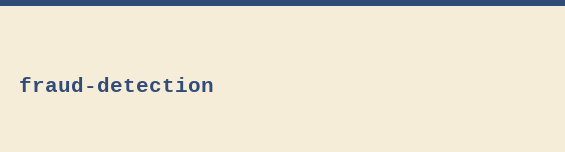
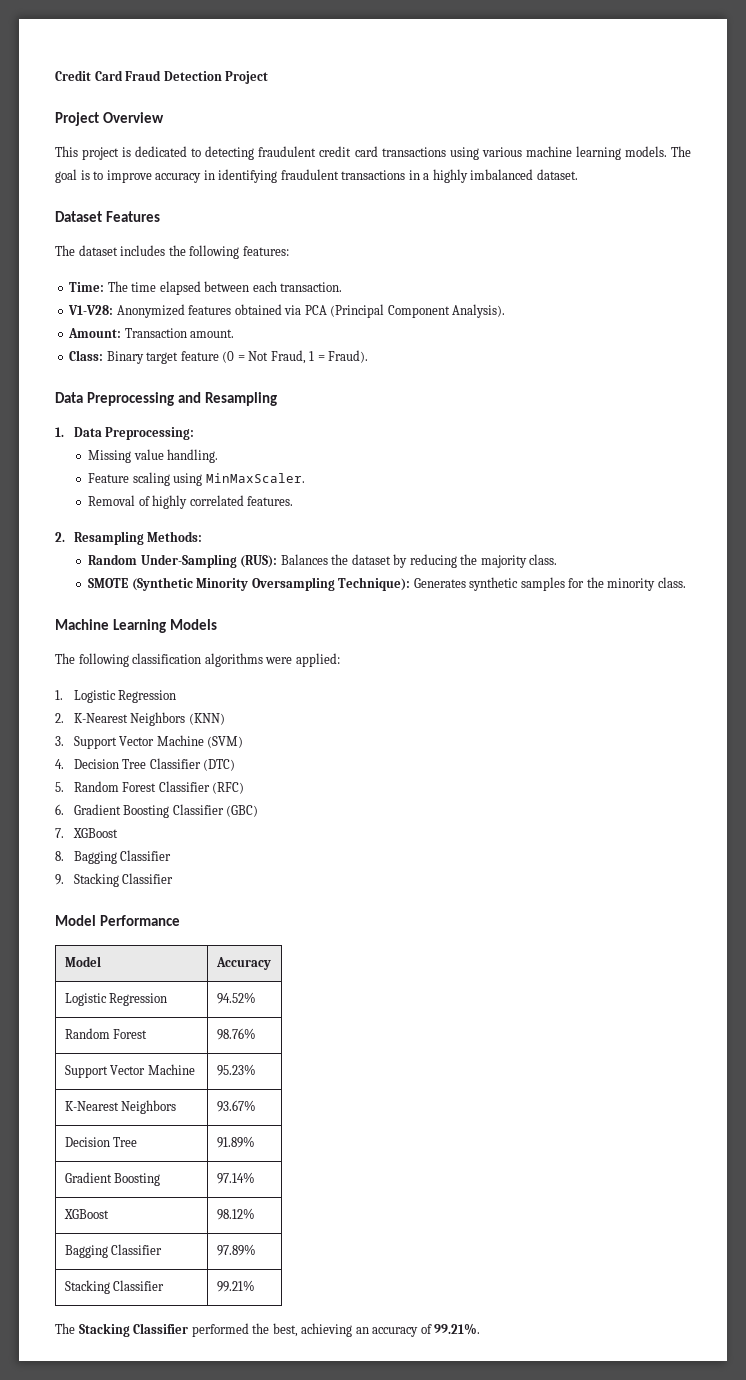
- fraud-detection
+ Credit Card Fraud Detection Project
+ Project Overview
+ This project is dedicated to detecting fraudulent credit card transactions using various machine learning models. The goal is to improve accuracy in identifying fraudulent transactions in a highly imbalanced dataset.
+ Dataset Features
+ The dataset includes the following features:
+ Time: The time elapsed between each transaction.
+ V1-V28: Anonymized features obtained via PCA (Principal Component Analysis).
+ Amount: Transaction amount.
+ Class: Binary target feature (0 = Not Fraud, 1 = Fraud).
+ Data Preprocessing and Resampling
+ 1. Data Preprocessing:
+ Missing value handling.
+ Feature scaling using MinMaxScaler.
+ Removal of highly correlated features.
+ 2. Resampling Methods:
+ Random Under-Sampling (RUS): Balances the dataset by reducing the majority class.
+ SMOTE (Synthetic Minority Oversampling Technique): Generates synthetic samples for the minority class.
+ Machine Learning Models
+ The following classification algorithms were applied:
+ 1. Logistic Regression
+ 2. K-Nearest Neighbors (KNN)
+ 3. Support Vector Machine (SVM)
+ 4. Decision Tree Classifier (DTC)
+ 5. Random Forest Classifier (RFC)
+ 6. Gradient Boosting Classifier (GBC)
+ 7. XGBoost
+ 8. Bagging Classifier
+ 9. Stacking Classifier
+ Model Performance
+ Model | Accuracy
+ Logistic Regression | 94.52%
+ Random Forest | 98.76%
+ Support Vector Machine | 95.23%
+ K-Nearest Neighbors | 93.67%
+ Decision Tree | 91.89%
+ Gradient Boosting | 97.14%
+ XGBoost | 98.12%
+ Bagging Classifier | 97.89%
+ Stacking Classifier | 99.21%
+ The Stacking Classifier performed the best, achieving an accuracy of 99.21%.

